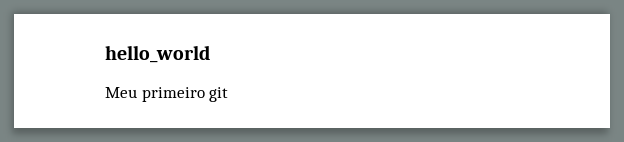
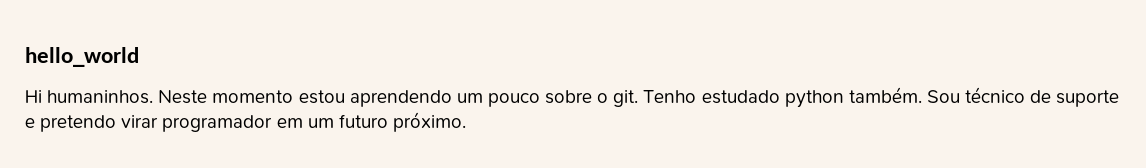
- Meu primeiro git
+ Hi humaninhos. Neste momento estou aprendendo um pouco sobre o git. Tenho estudado python também. Sou técnico de suporte e pretendo virar programador em um futuro próximo.

